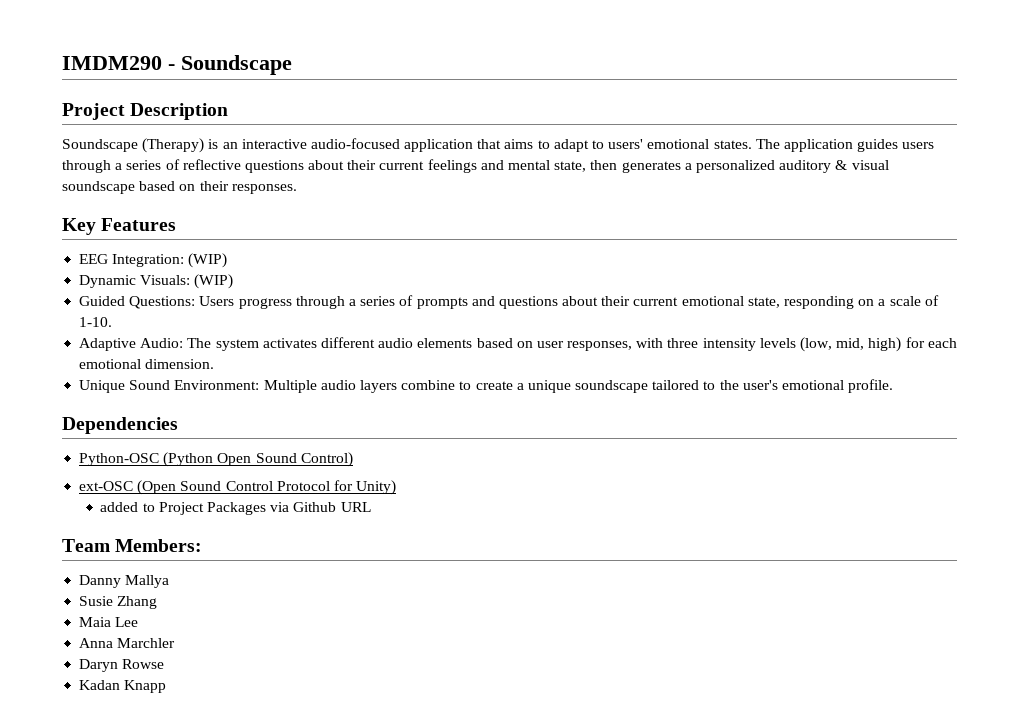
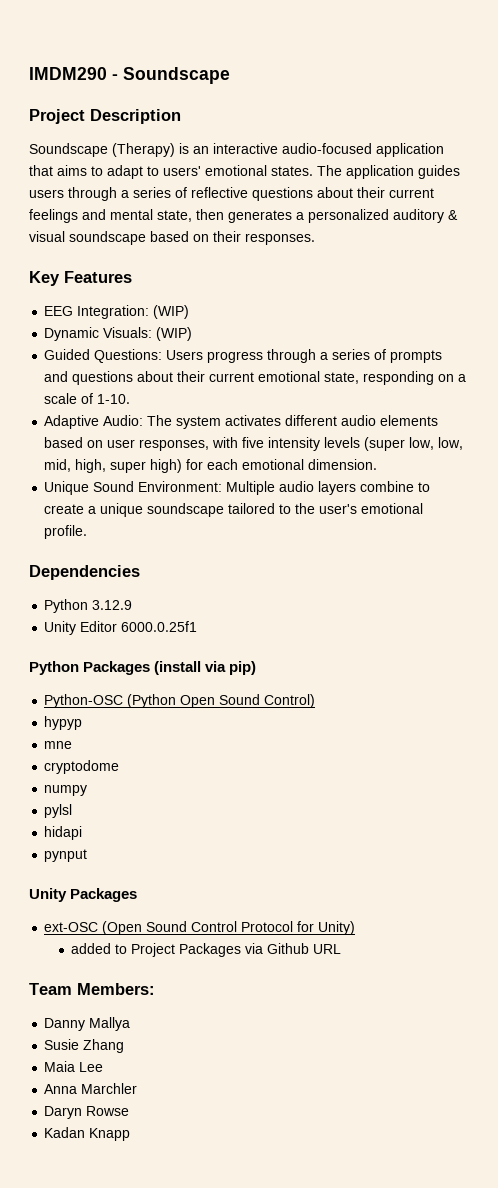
- Adaptive Audio: The system activates different audio elements based on user responses, with three intensity levels (low, mid, high) for each emotional dimension.
+ Adaptive Audio: The system activates different audio elements based on user responses, with five intensity levels (super low, low, mid, high, super high) for each emotional dimension.
+ Python 3.12.9
+ Unity Editor 6000.0.25f1
+ Python Packages (install via pip)
+ hypyp
+ mne
+ cryptodome
+ numpy
+ pylsl
+ hidapi
+ pynput
+ Unity Packages

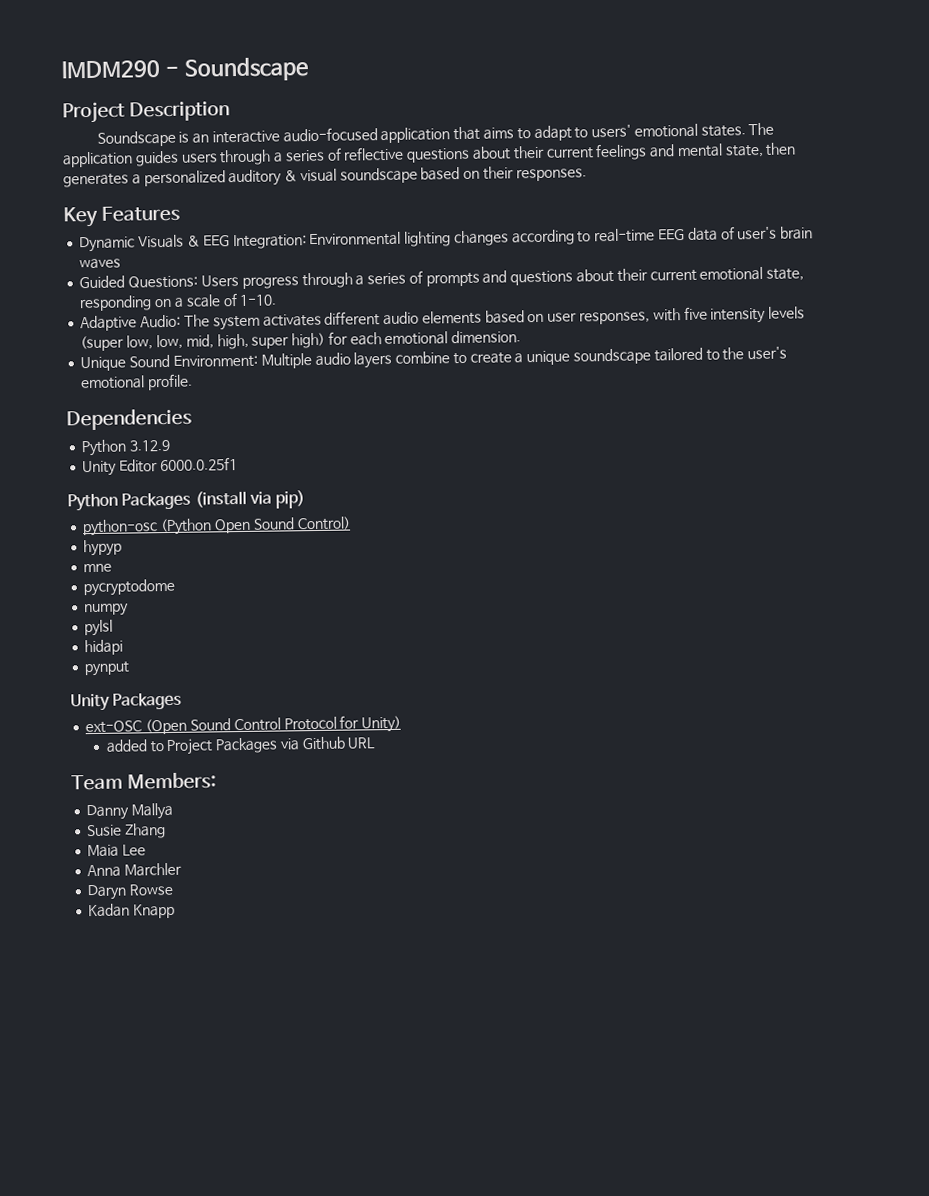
- Soundscape (Therapy) is an interactive audio-focused application that aims to adapt to users' emotional states.
+ Soundscape is an interactive audio-focused application that aims to adapt to users' emotional states.
- EEG Integration: (WIP)
- Dynamic Visuals: (WIP)
+ Dynamic Visuals & EEG Integration: Environmental lighting changes according to real-time EEG data of user's brain waves
- Python-OSC (Python Open Sound Control)
+ python-osc (Python Open Sound Control)
- cryptodome
+ pycryptodome

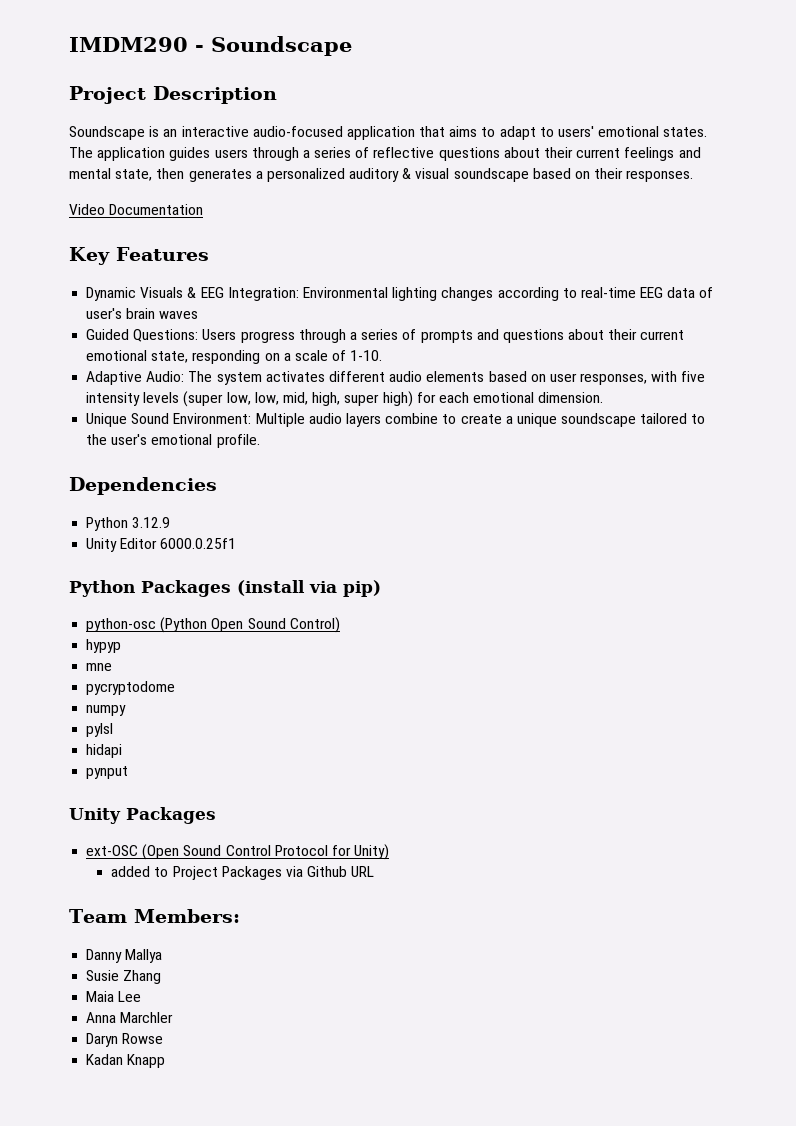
+ Video Documentation

